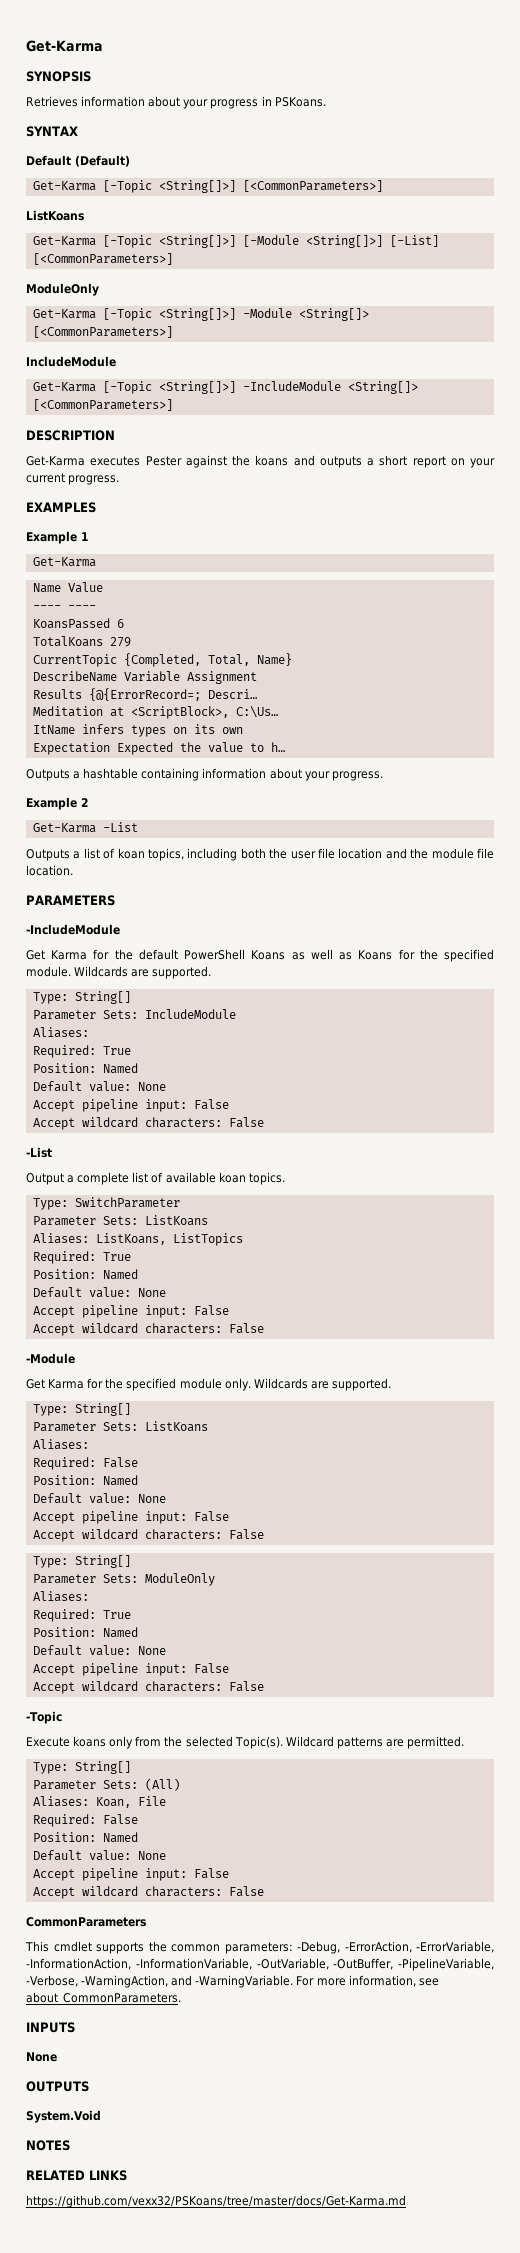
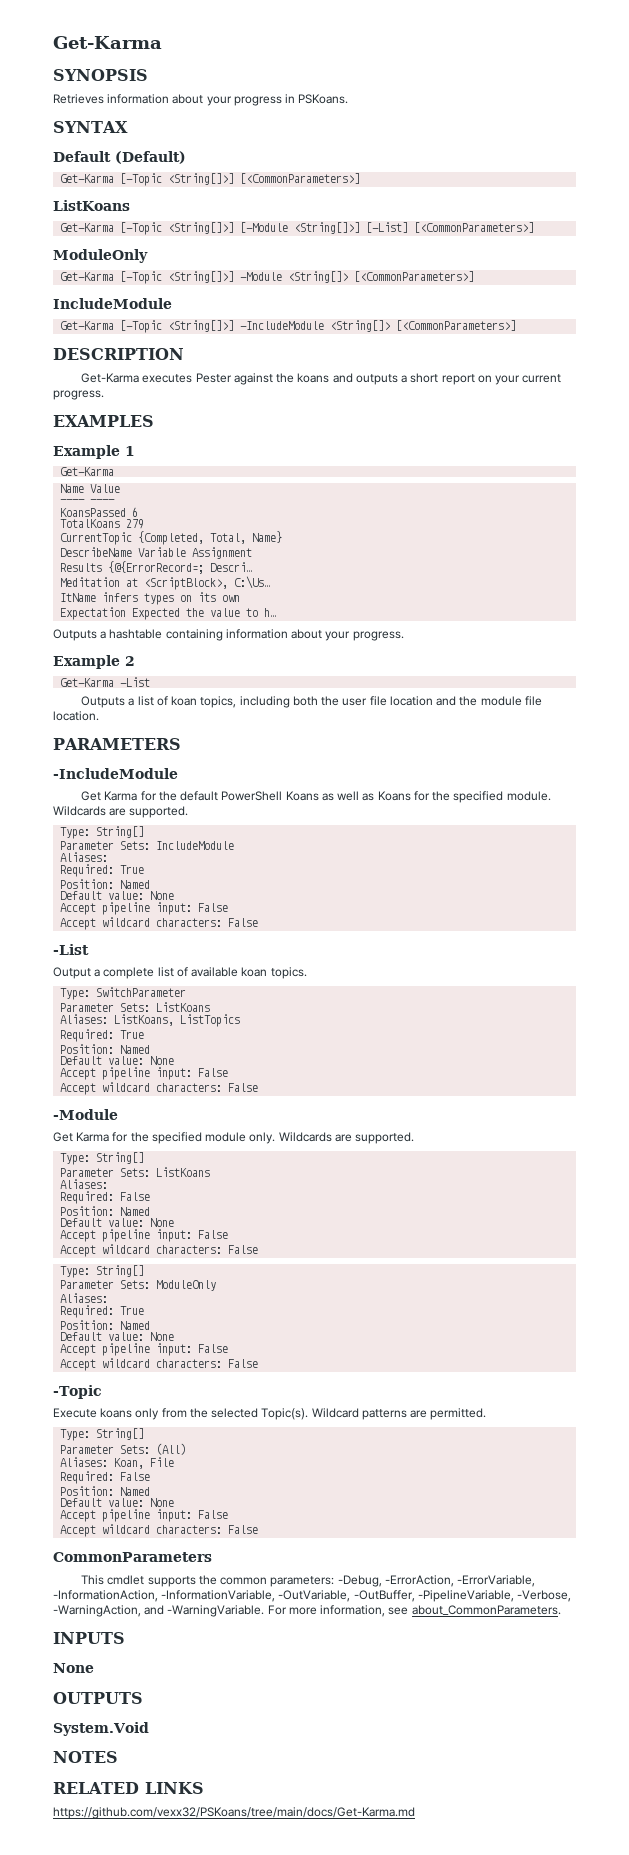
- https://github.com/vexx32/PSKoans/tree/master/docs/Get-Karma.md
+ https://github.com/vexx32/PSKoans/tree/main/docs/Get-Karma.md

